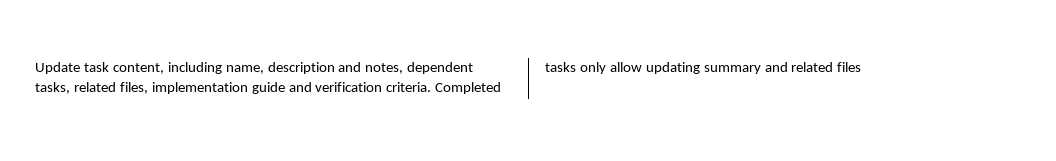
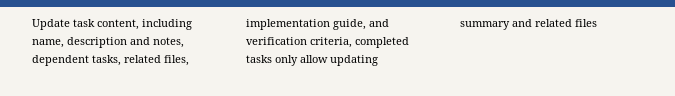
- Update task content, including name, description and notes, dependent tasks, related files, implementation guide and verification criteria. Completed tasks only allow updating summary and related files
+ Update task content, including name, description and notes, dependent tasks, related files, implementation guide, and verification criteria, completed tasks only allow updating summary and related files

